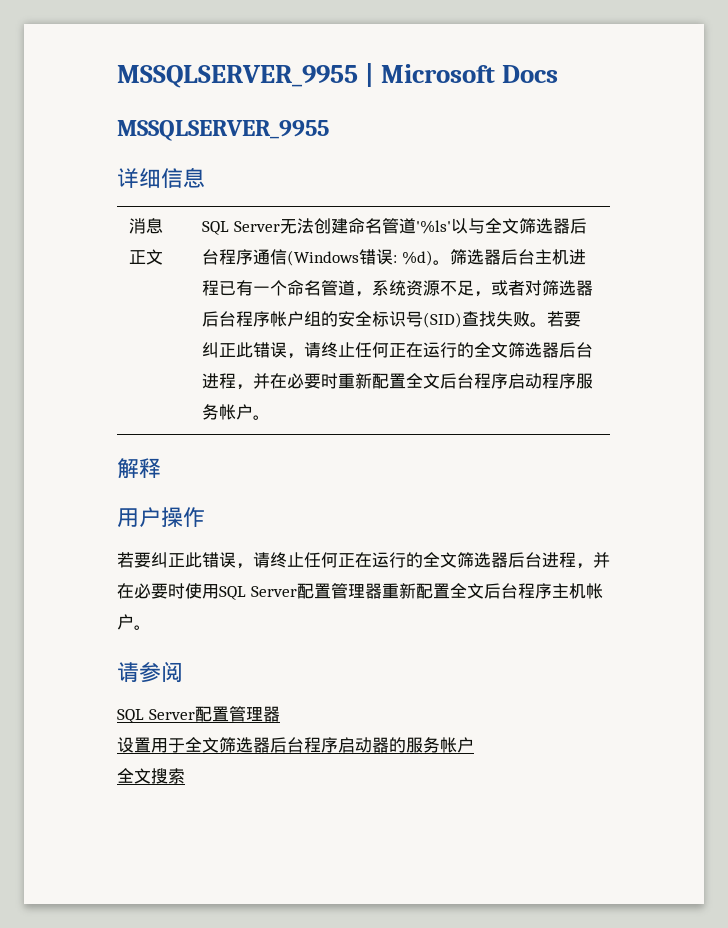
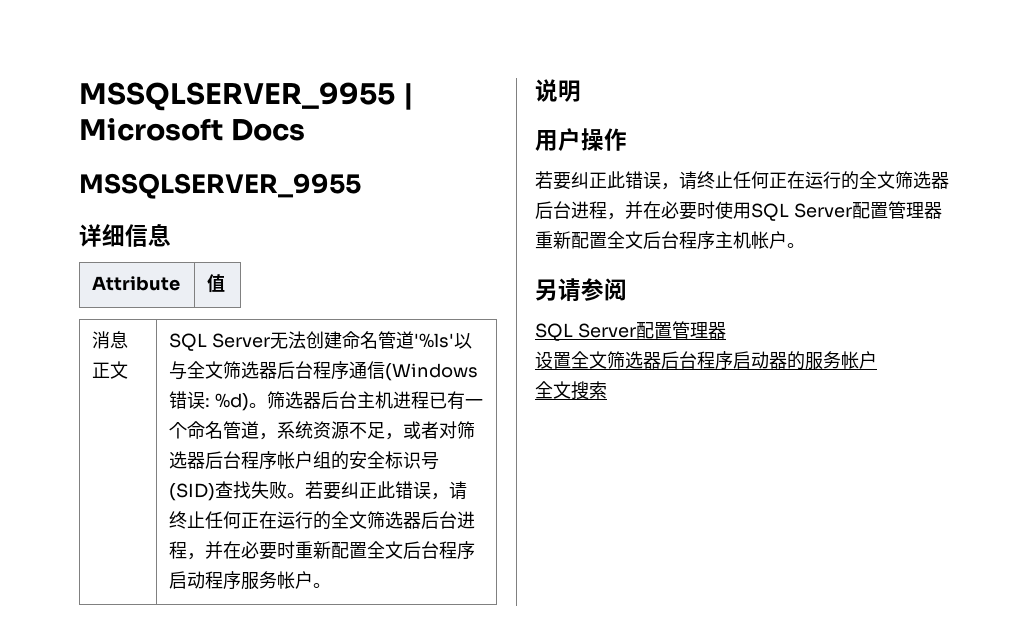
+ Attribute | 值
- 解释
+ 说明
- 请参阅
+ 另请参阅
- 设置用于全文筛选器后台程序启动器的服务帐户
+ 设置全文筛选器后台程序启动器的服务帐户

